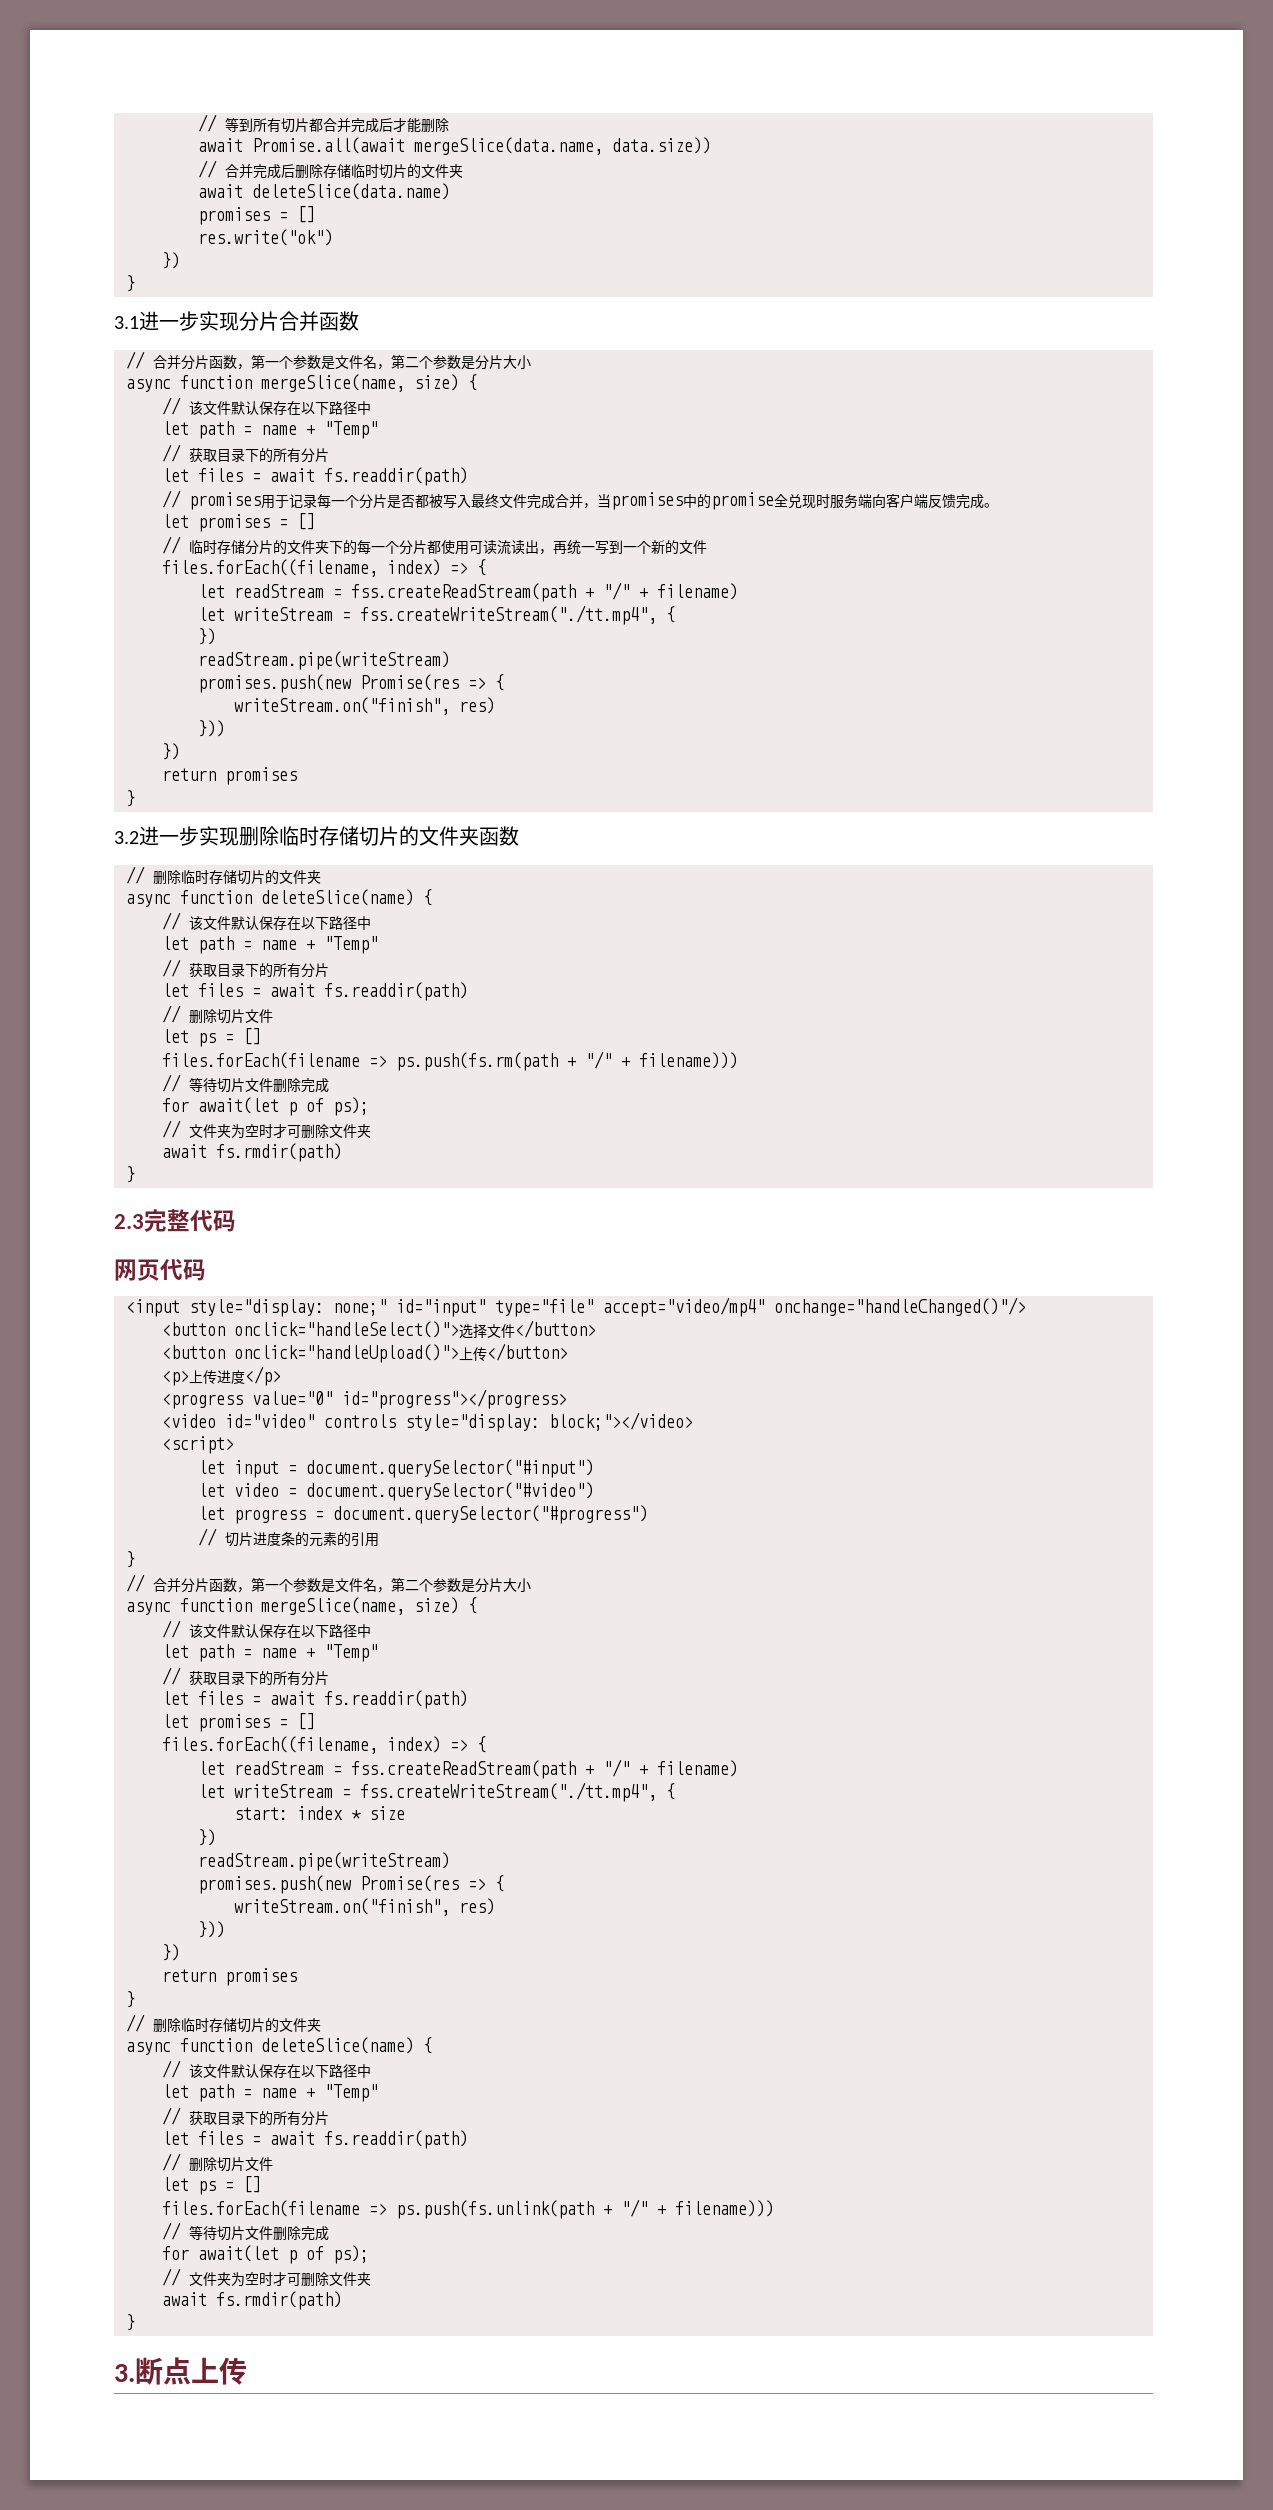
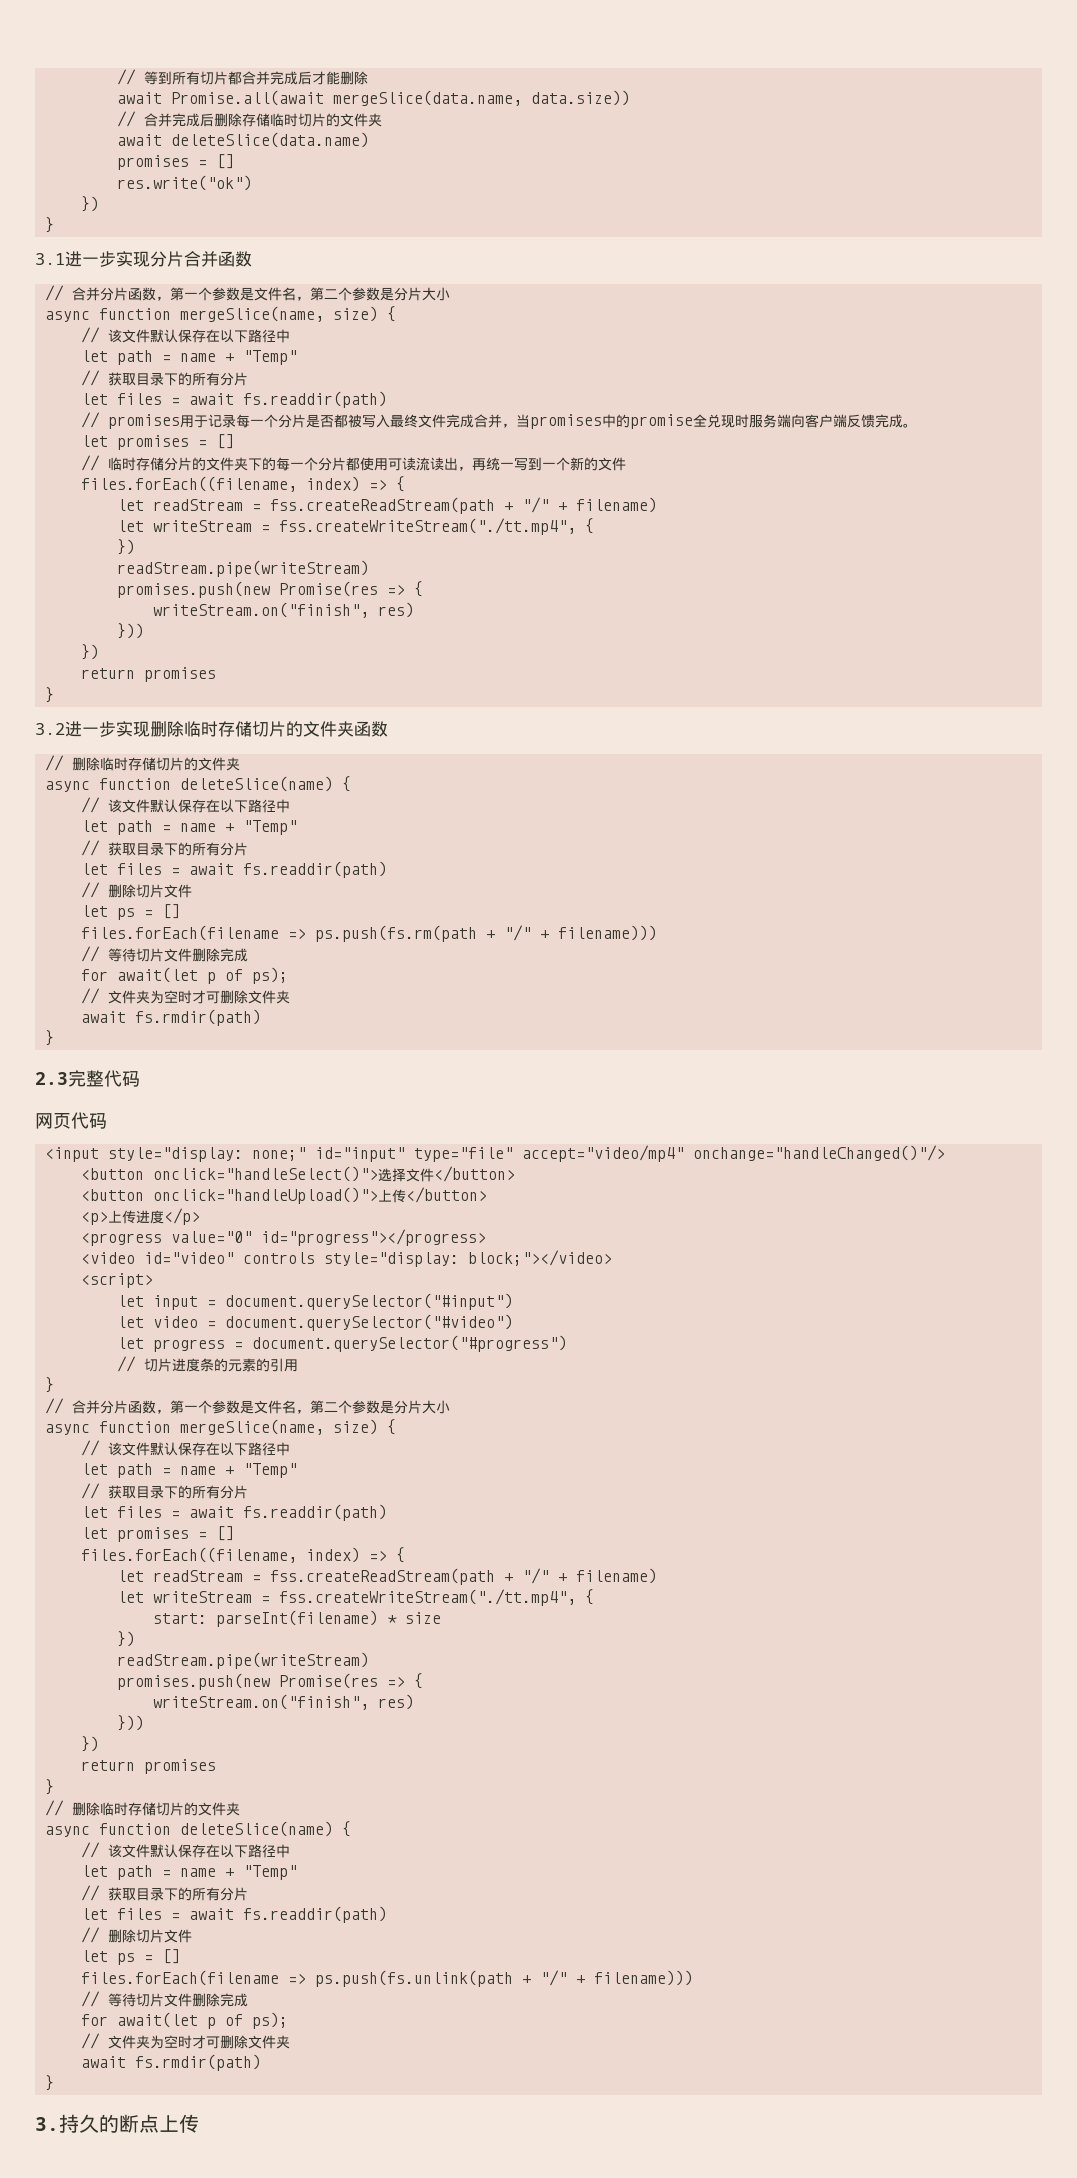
- start: index * size
+ start: parseInt(filename) * size
- 3.断点上传
+ 3.持久的断点上传

